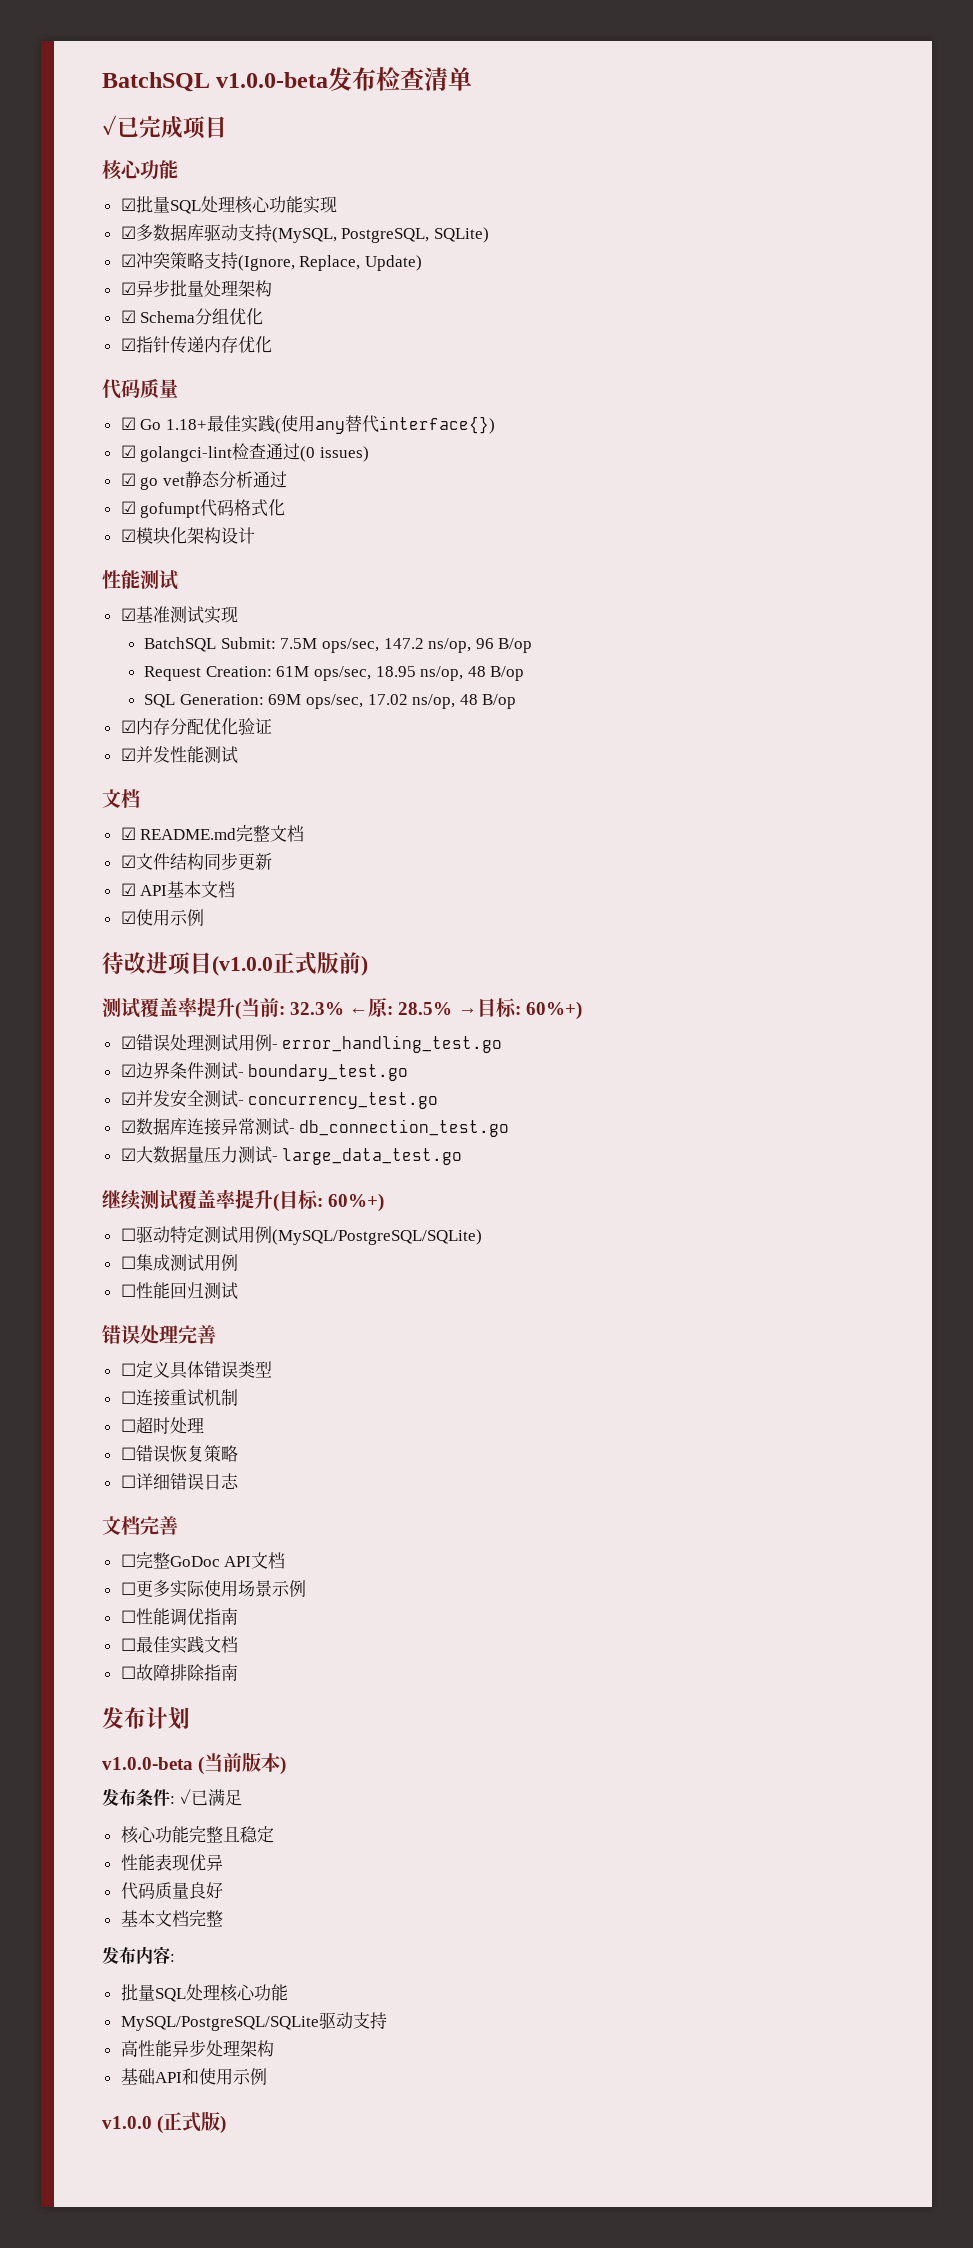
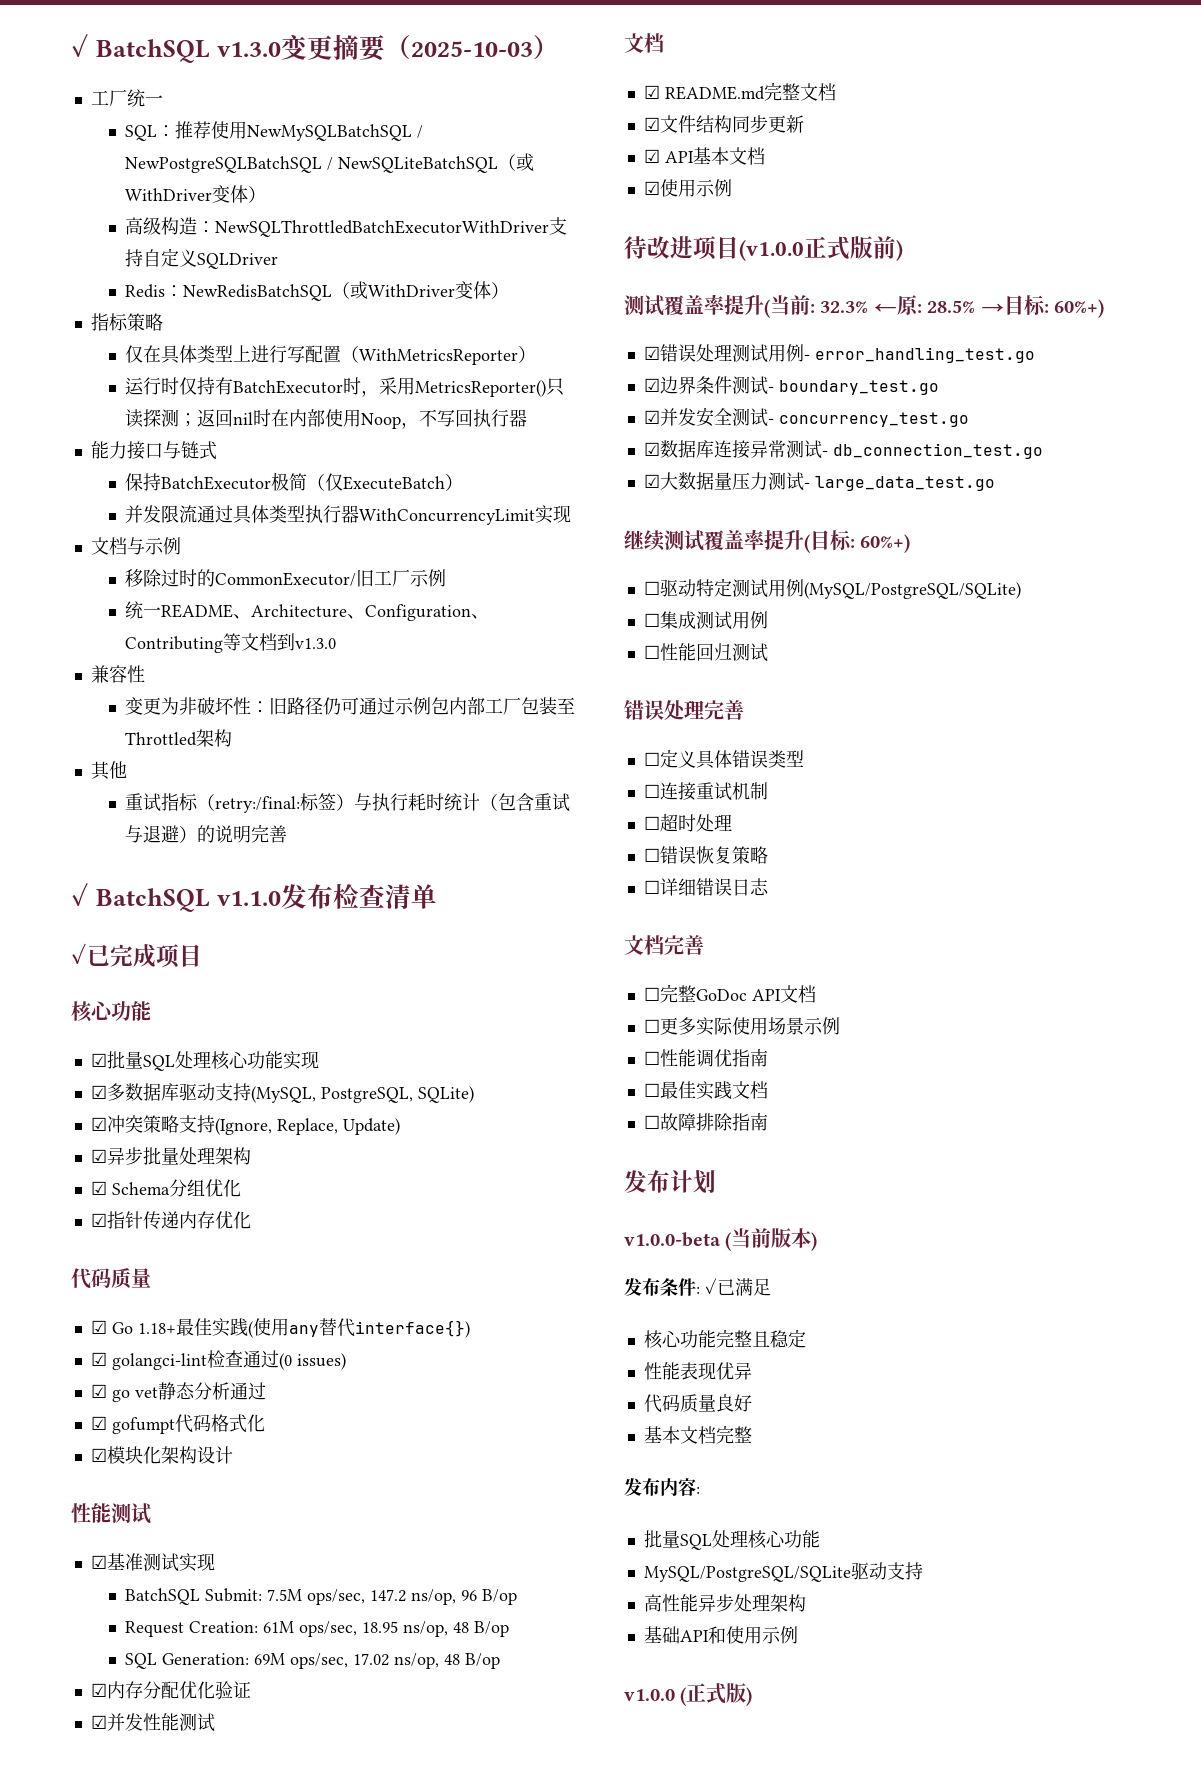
- BatchSQL v1.0.0-beta发布检查清单
+ ✓ BatchSQL v1.3.0变更摘要（2025-10-03）
+ 工厂统一
+ SQL：推荐使用NewMySQLBatchSQL / NewPostgreSQLBatchSQL / NewSQLiteBatchSQL（或WithDriver变体）
+ 高级构造：NewSQLThrottledBatchExecutorWithDriver支持自定义SQLDriver
+ Redis：NewRedisBatchSQL（或WithDriver变体）
+ 指标策略
+ 仅在具体类型上进行写配置（WithMetricsReporter）
+ 运行时仅持有BatchExecutor时，采用MetricsReporter()只读探测；返回nil时在内部使用Noop，不写回执行器
+ 能力接口与链式
+ 保持BatchExecutor极简（仅ExecuteBatch）
+ 并发限流通过具体类型执行器WithConcurrencyLimit实现
+ 文档与示例
+ 移除过时的CommonExecutor/旧工厂示例
+ 统一README、Architecture、Configuration、Contributing等文档到v1.3.0
+ 兼容性
+ 变更为非破坏性：旧路径仍可通过示例包内部工厂包装至Throttled架构
+ 其他
+ 重试指标（retry:/final:标签）与执行耗时统计（包含重试与退避）的说明完善
+ ✓ BatchSQL v1.1.0发布检查清单

